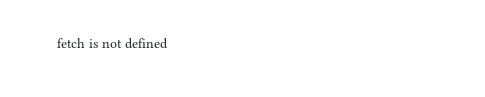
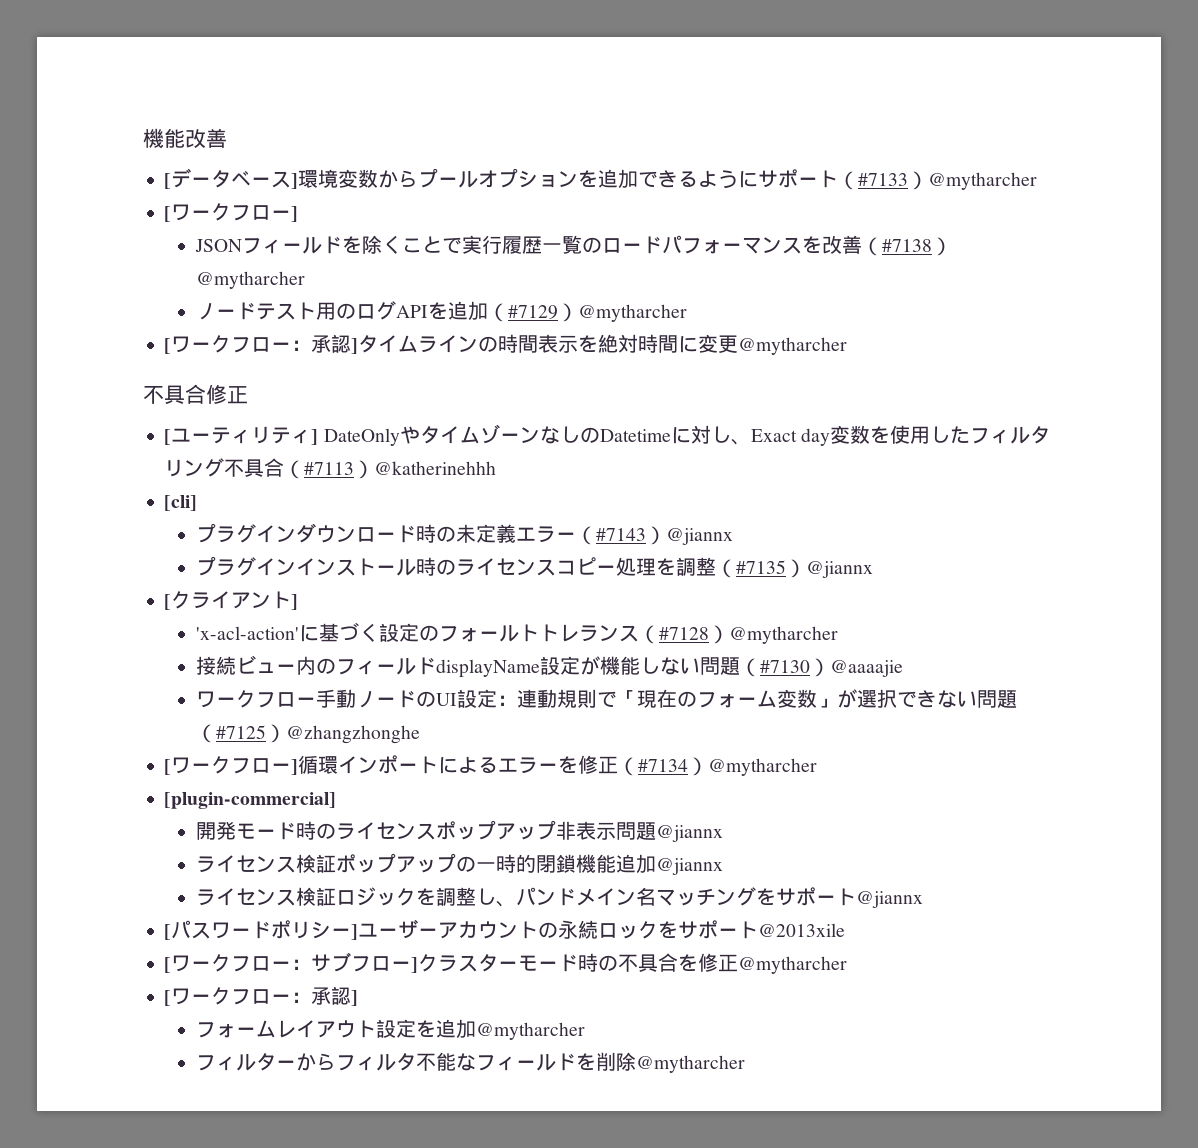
- fetch is not defined
+ 機能改善
+ [データベース]環境変数からプールオプションを追加できるようにサポート（#7133）@mytharcher
+ [ワークフロー]
+ JSONフィールドを除くことで実行履歴一覧のロードパフォーマンスを改善（#7138）@mytharcher
+ ノードテスト用のログAPIを追加（#7129）@mytharcher
+ [ワークフロー：承認]タイムラインの時間表示を絶対時間に変更@mytharcher
+ 不具合修正
+ [ユーティリティ] DateOnlyやタイムゾーンなしのDatetimeに対し、Exact day変数を使用したフィルタリング不具合（#7113）@katherinehhh
+ [cli]
+ プラグインダウンロード時の未定義エラー（#7143）@jiannx
+ プラグインインストール時のライセンスコピー処理を調整（#7135）@jiannx
+ [クライアント]
+ 'x-acl-action'に基づく設定のフォールトトレランス（#7128）@mytharcher
+ 接続ビュー内のフィールドdisplayName設定が機能しない問題（#7130）@aaaajie
+ ワークフロー手動ノードのUI設定：連動規則で「現在のフォーム変数」が選択できない問題（#7125）@zhangzhonghe
+ [ワークフロー]循環インポートによるエラーを修正（#7134）@mytharcher
+ [plugin-commercial]
+ 開発モード時のライセンスポップアップ非表示問題@jiannx
+ ライセンス検証ポップアップの一時的閉鎖機能追加@jiannx
+ ライセンス検証ロジックを調整し、パンドメイン名マッチングをサポート@jiannx
+ [パスワードポリシー]ユーザーアカウントの永続ロックをサポート@2013xile
+ [ワークフロー：サブフロー]クラスターモード時の不具合を修正@mytharcher
+ [ワークフロー：承認]
+ フォームレイアウト設定を追加@mytharcher
+ フィルターからフィルタ不能なフィールドを削除@mytharcher

